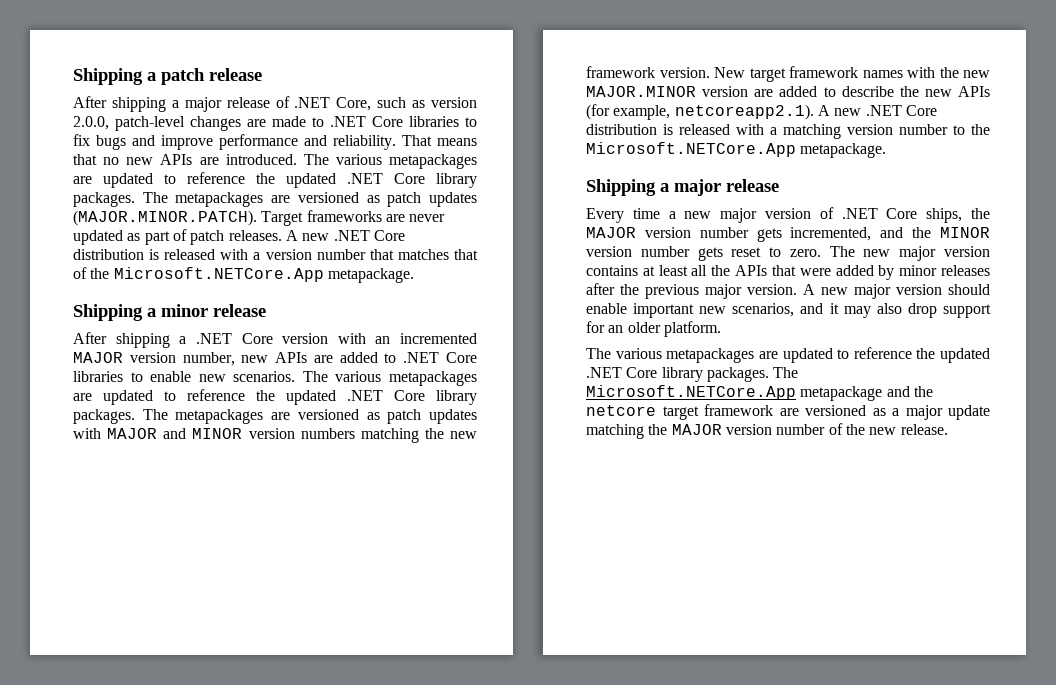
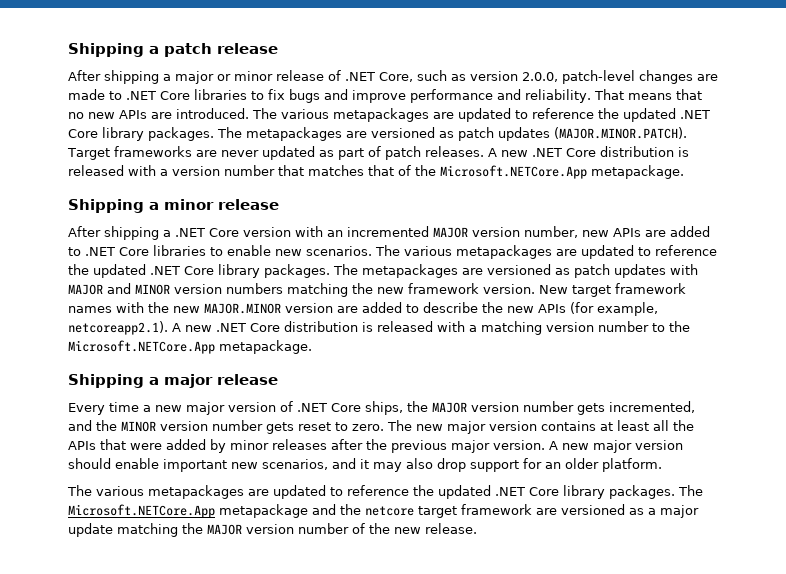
- After shipping a major release of .NET Core, such as version 2.0.0, patch-level changes are made to .NET Core libraries to fix bugs and improve performance and reliability.
+ After shipping a major or minor release of .NET Core, such as version 2.0.0, patch-level changes are made to .NET Core libraries to fix bugs and improve performance and reliability.

